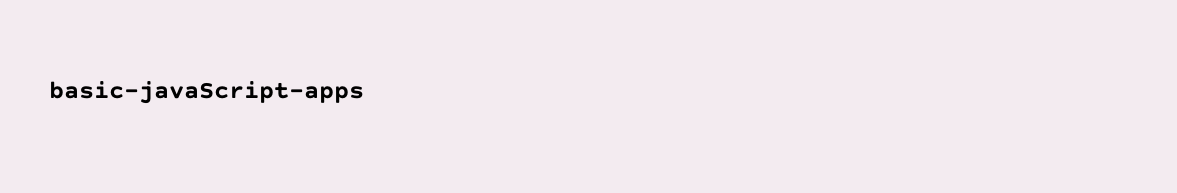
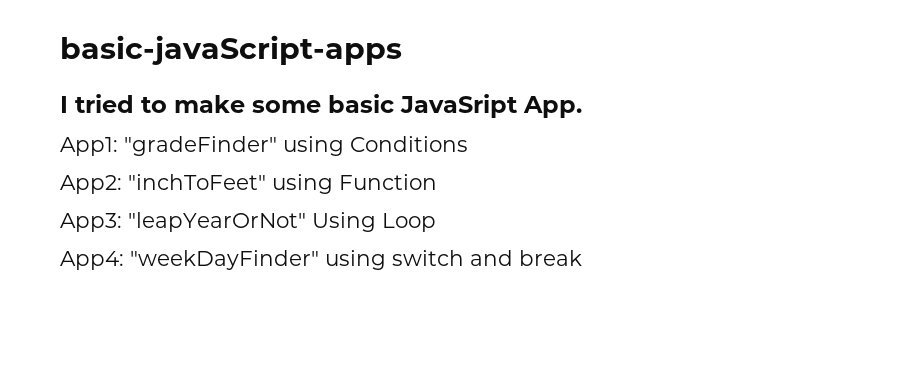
+ I tried to make some basic JavaSript App.
+ App1: "gradeFinder" using Conditions
+ App2: "inchToFeet" using Function
+ App3: "leapYearOrNot" Using Loop
+ App4: "weekDayFinder" using switch and break

